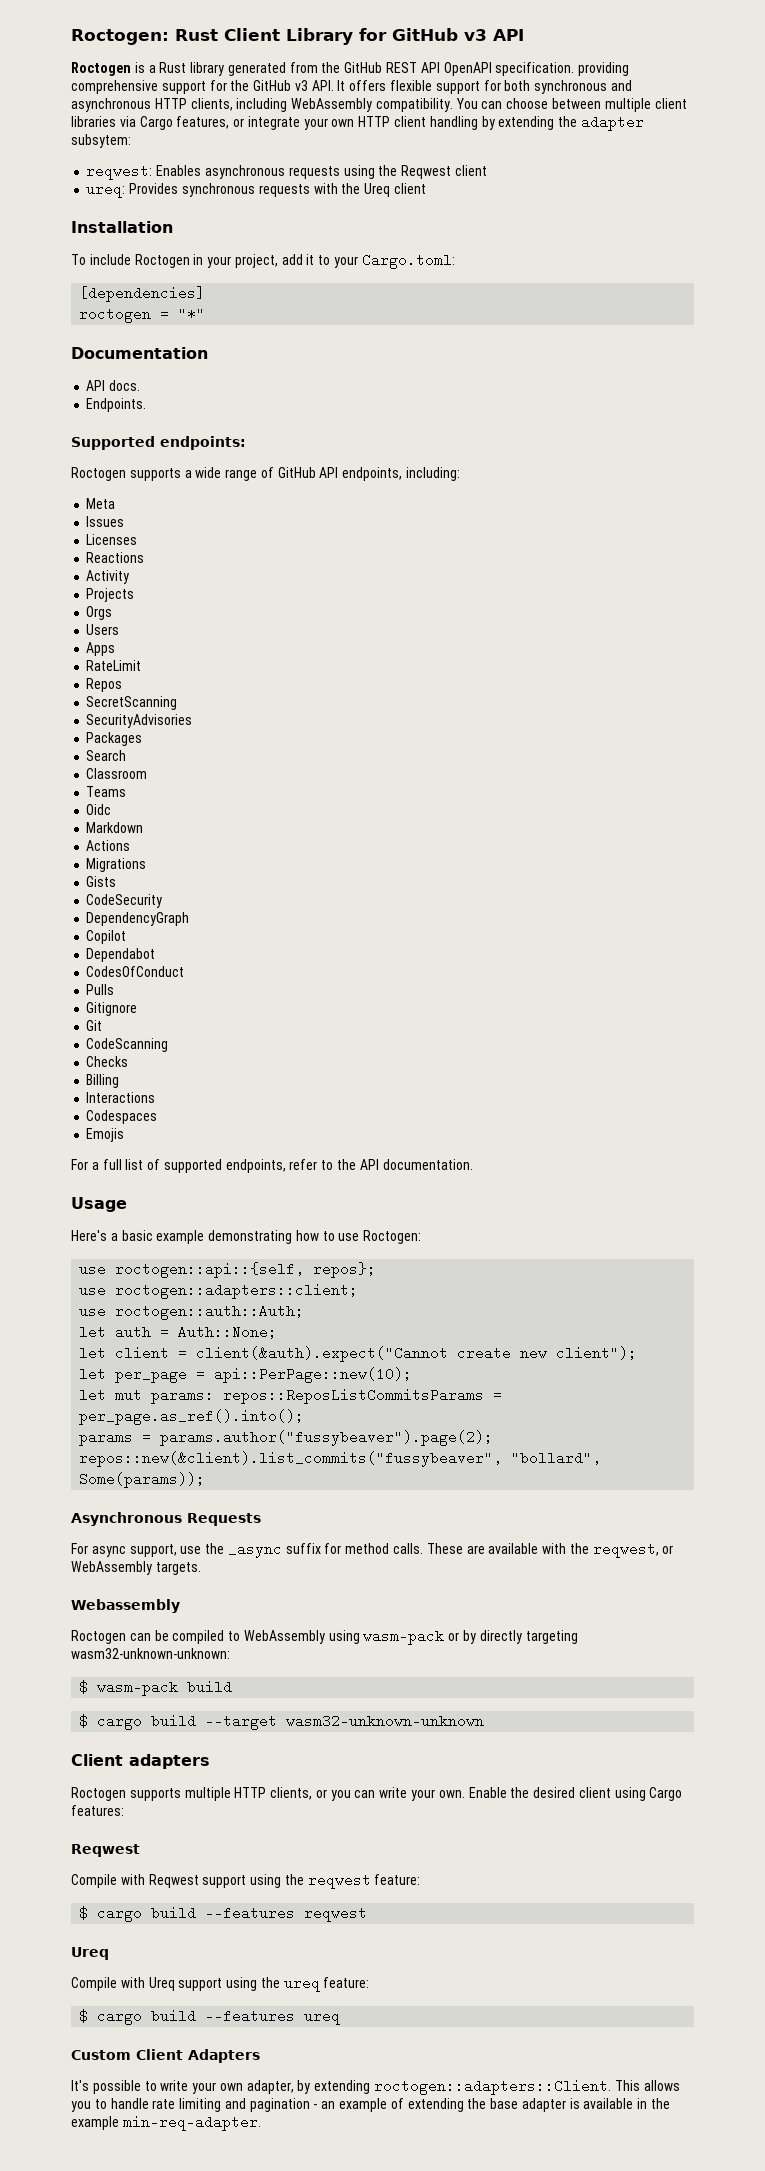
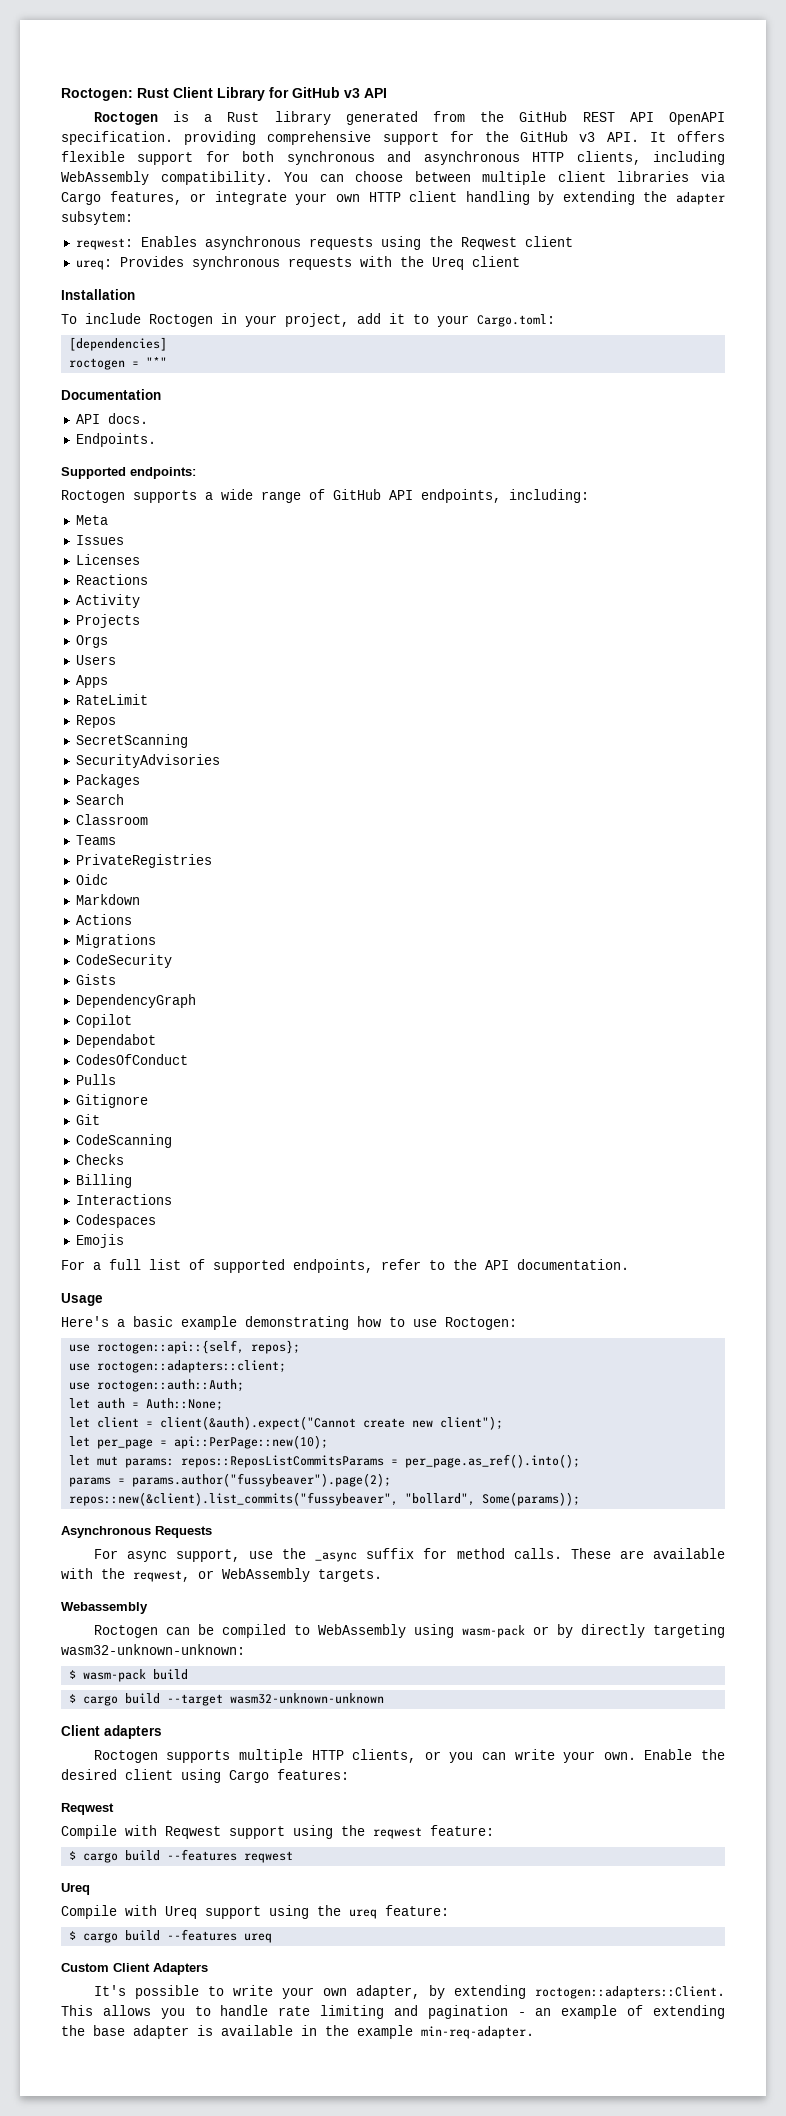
+ PrivateRegistries
+ CodeSecurity
- CodeSecurity

